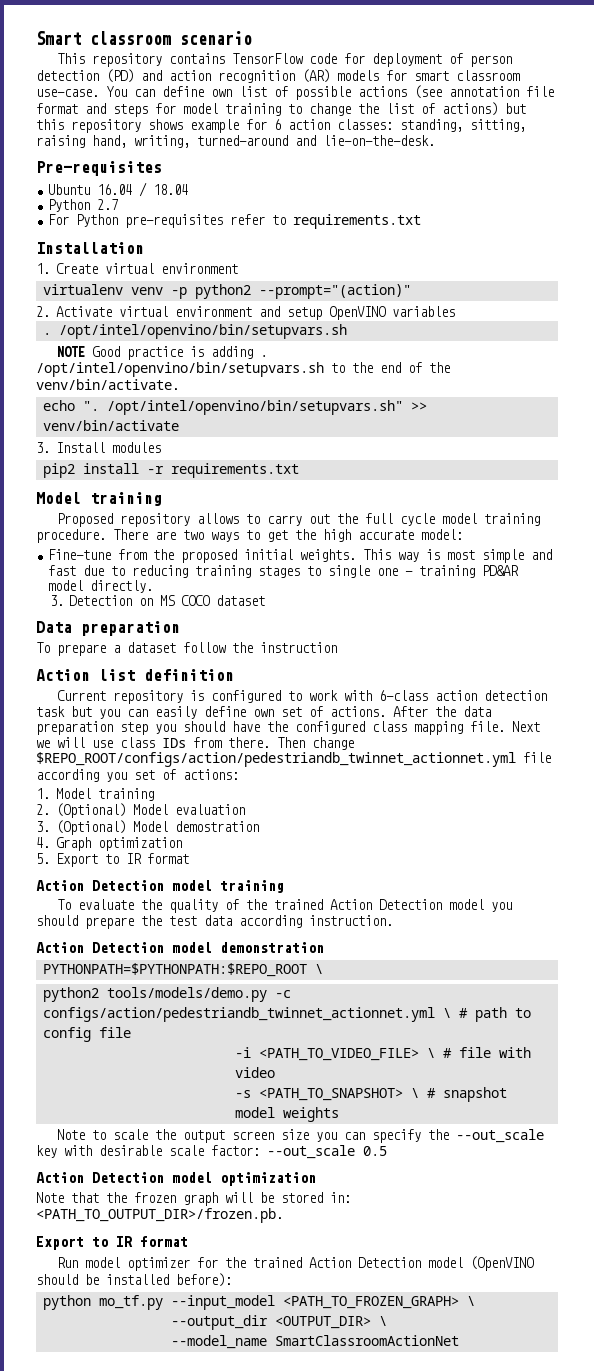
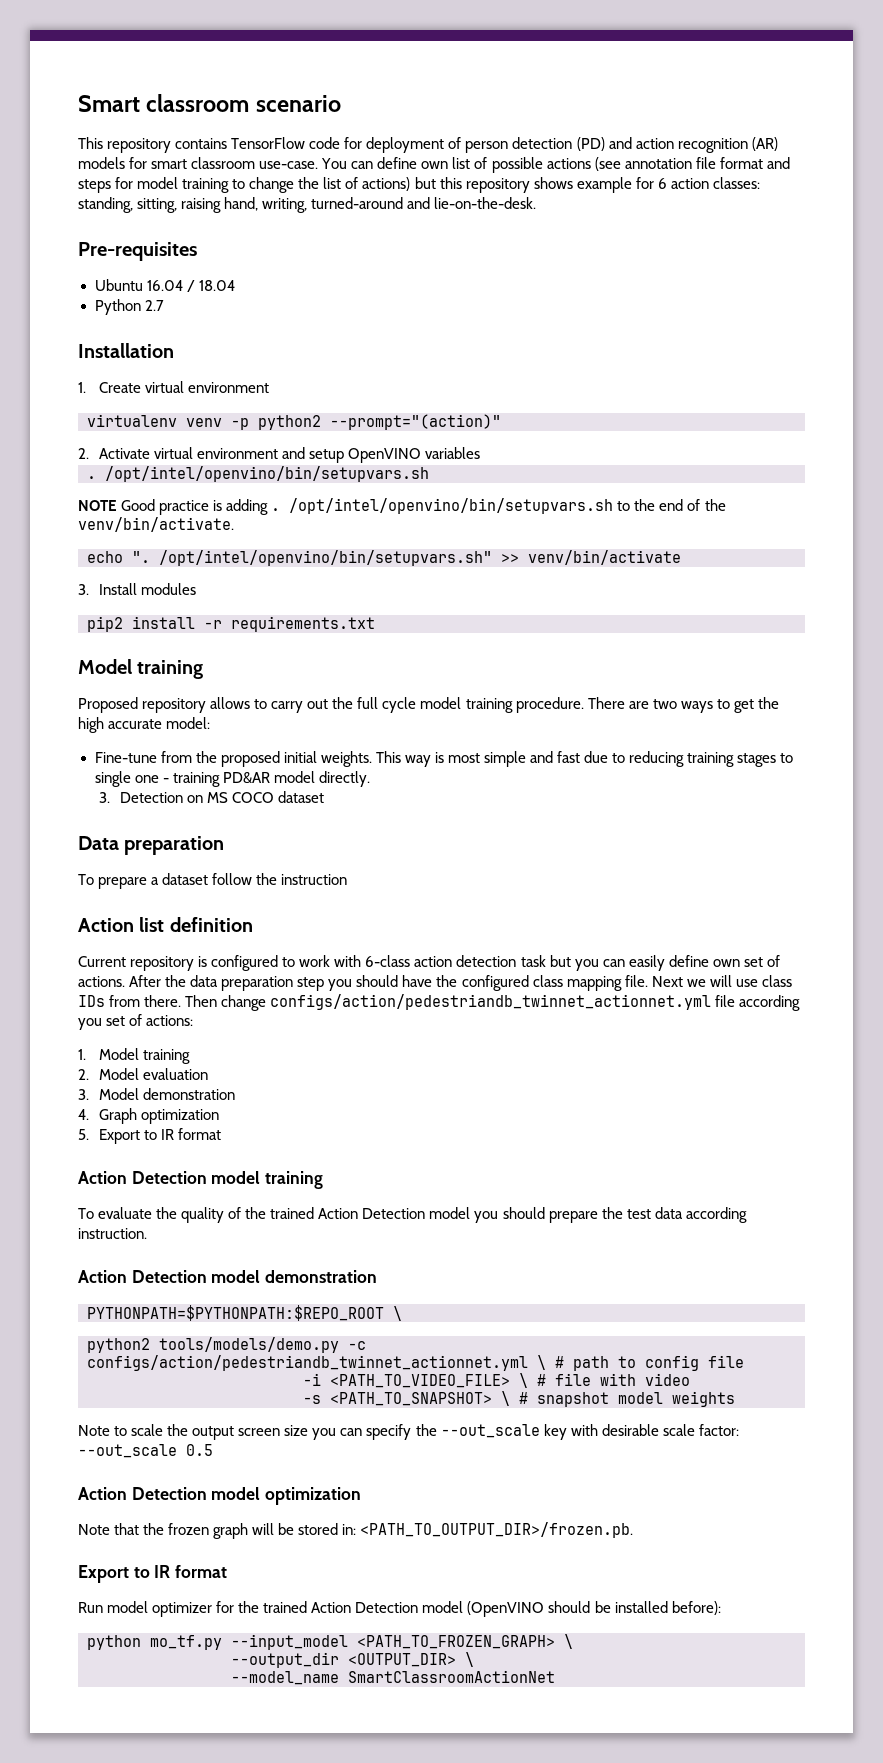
- For Python pre-requisites refer to requirements.txt
- Then change $REPO_ROOT/configs/action/pedestriandb_twinnet_actionnet.yml file according you set of actions:
+ Then change configs/action/pedestriandb_twinnet_actionnet.yml file according you set of actions:
- 2. (Optional) Model evaluation
+ 2. Model evaluation
- 3. (Optional) Model demostration
+ 3. Model demonstration

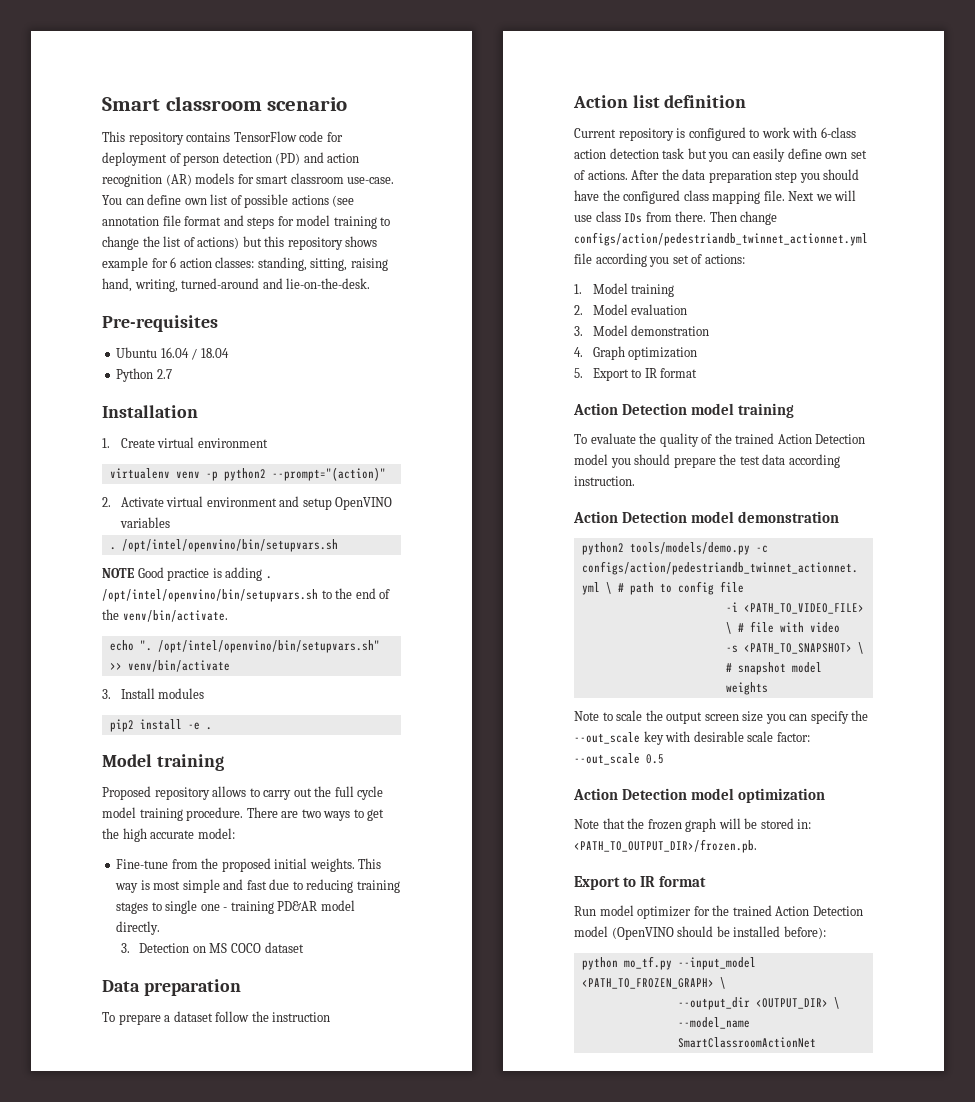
- pip2 install -r requirements.txt
+ pip2 install -e .
- PYTHONPATH=$PYTHONPATH:$REPO_ROOT \

